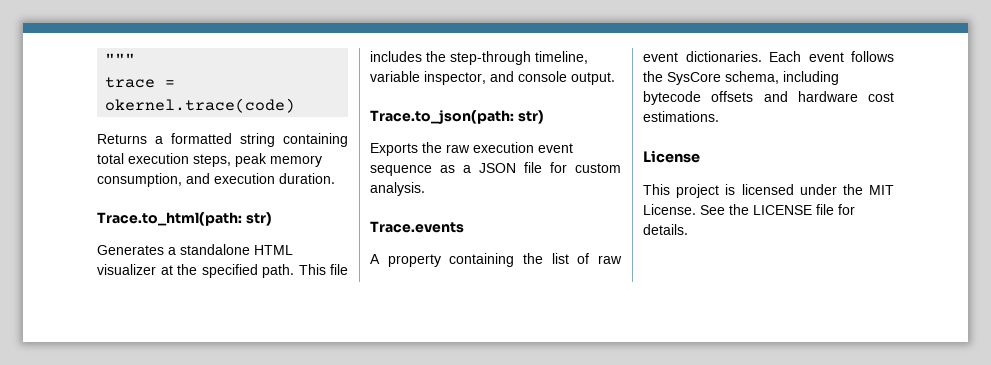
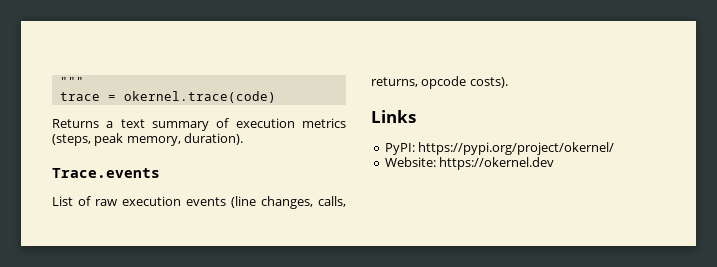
- Returns a formatted string containing total execution steps, peak memory consumption, and execution duration.
- Trace.to_html(path: str)
- Generates a standalone HTML visualizer at the specified path. This file includes the step-through timeline, variable inspector, and console output.
- Trace.to_json(path: str)
- Exports the raw execution event sequence as a JSON file for custom analysis.
+ Returns a text summary of execution metrics (steps, peak memory, duration).
  Trace.events
- A property containing the list of raw event dictionaries. Each event follows the SysCore schema, including bytecode offsets and hardware cost estimations.
- License
- This project is licensed under the MIT License. See the LICENSE file for details.
+ List of raw execution events (line changes, calls, returns, opcode costs).
+ Links
+ PyPI: https://pypi.org/project/okernel/
+ Website: https://okernel.dev

